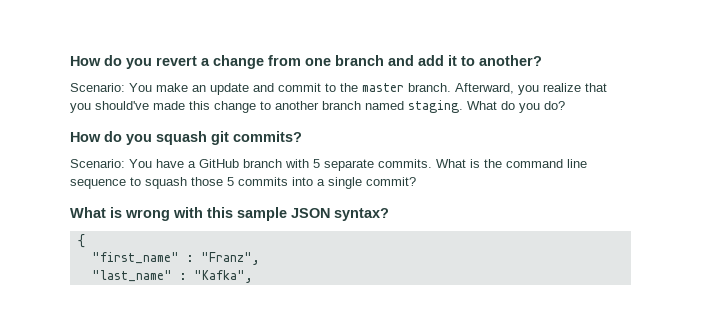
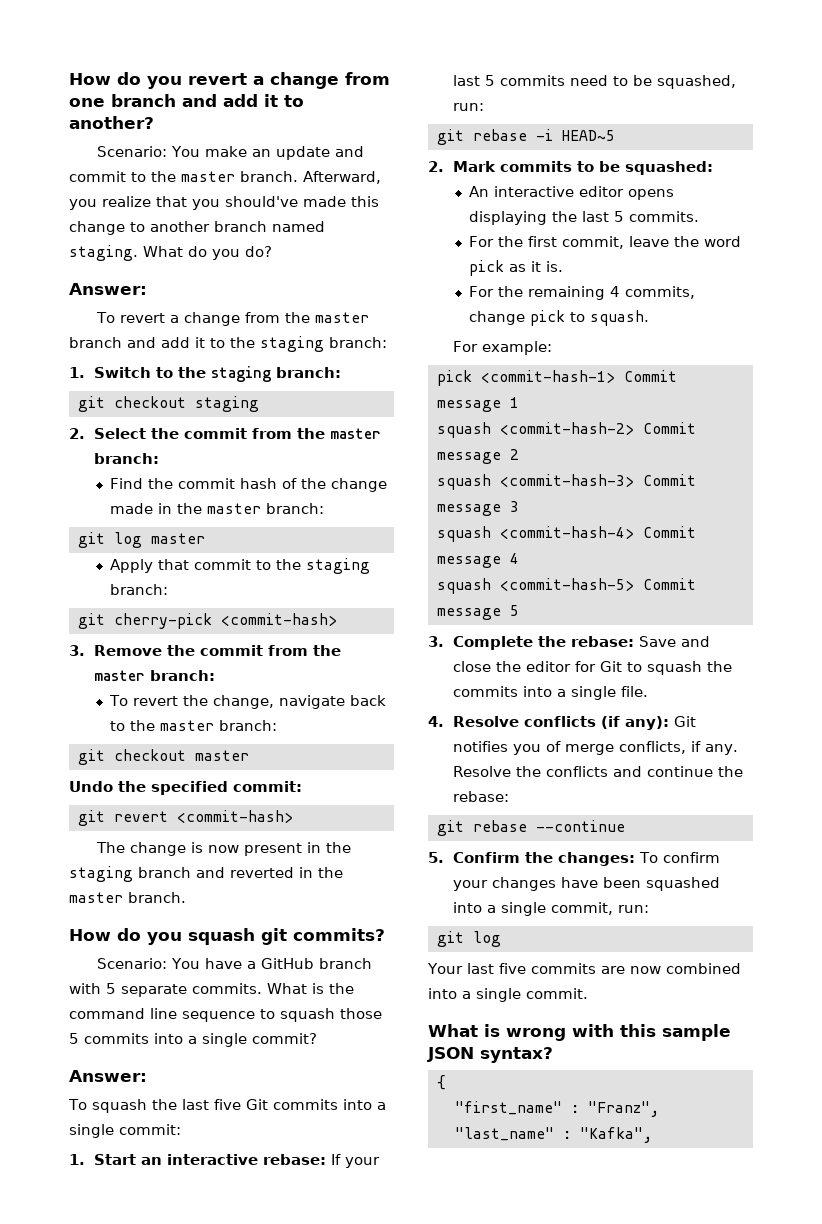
  What do you do?
+ Answer:
+ To revert a change from the master branch and add it to the staging branch:
+ 1. Switch to the staging branch:
+ git checkout staging
+ 2. Select the commit from the master branch:
+ Find the commit hash of the change made in the master branch:
+ git log master
+ Apply that commit to the staging branch:
+ git cherry-pick <commit-hash>
+ 3. Remove the commit from the master branch:
+ To revert the change, navigate back to the master branch:
+ git checkout master
+ Undo the specified commit:
+ git revert <commit-hash>
+ The change is now present in the staging branch and reverted in the master branch.
  What is the command line sequence to squash those 5 commits into a single commit?
+ Answer:
+ To squash the last five Git commits into a single commit:
+ 1. Start an interactive rebase: If your last 5 commits need to be squashed, run:
+ git rebase -i HEAD~5
+ 2. Mark commits to be squashed:
+ An interactive editor opens displaying the last 5 commits.
+ For the first commit, leave the word pick as it is.
+ For the remaining 4 commits, change pick to squash.
+ For example:
+ pick <commit-hash-1> Commit message 1
+ squash <commit-hash-2> Commit message 2
+ squash <commit-hash-3> Commit message 3
+ squash <commit-hash-4> Commit message 4
+ squash <commit-hash-5> Commit message 5
+ 3. Complete the rebase: Save and close the editor for Git to squash the commits into a single file.
+ 4. Resolve conflicts (if any): Git notifies you of merge conflicts, if any. Resolve the conflicts and continue the rebase:
+ git rebase --continue
+ 5. Confirm the changes: To confirm your changes have been squashed into a single commit, run:
+ git log
+ Your last five commits are now combined into a single commit.

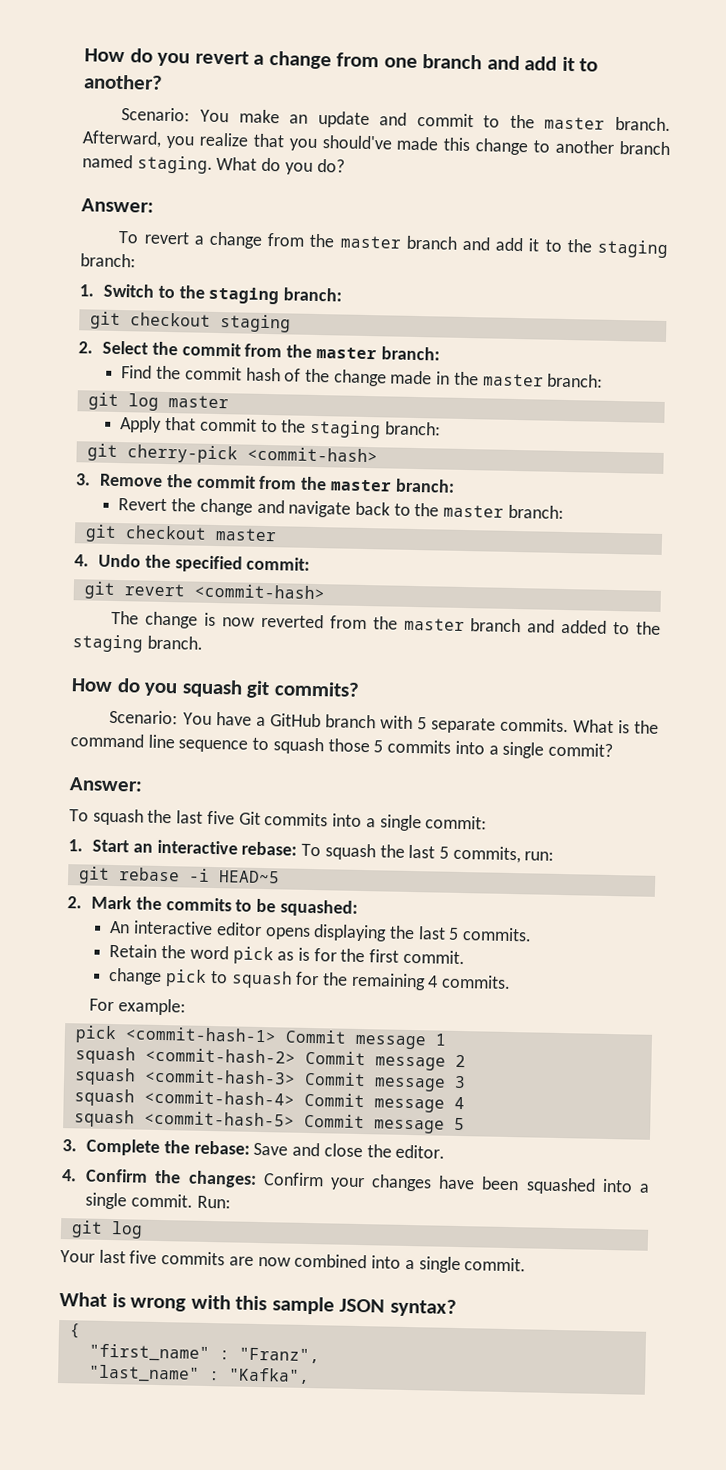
- To revert the change, navigate back to the master branch:
+ Revert the change and navigate back to the master branch:
- Undo the specified commit:
+ 4. Undo the specified commit:
- The change is now present in the staging branch and reverted in the master branch.
+ The change is now reverted from the master branch and added to the staging branch.
- 1. Start an interactive rebase: If your last 5 commits need to be squashed, run:
+ 1. Start an interactive rebase: To squash the last 5 commits, run:
- 2. Mark commits to be squashed:
+ 2. Mark the commits to be squashed:
- For the first commit, leave the word pick as it is.
- For the remaining 4 commits, change pick to squash.
+ Retain the word pick as is for the first commit.
+ change pick to squash for the remaining 4 commits.
- 3. Complete the rebase: Save and close the editor for Git to squash the commits into a single file.
- 4. Resolve conflicts (if any): Git notifies you of merge conflicts, if any. Resolve the conflicts and continue the rebase:
- git rebase --continue
- 5. Confirm the changes: To confirm your changes have been squashed into a single commit, run:
+ 3. Complete the rebase: Save and close the editor.
+ 4. Confirm the changes: Confirm your changes have been squashed into a single commit. Run:

